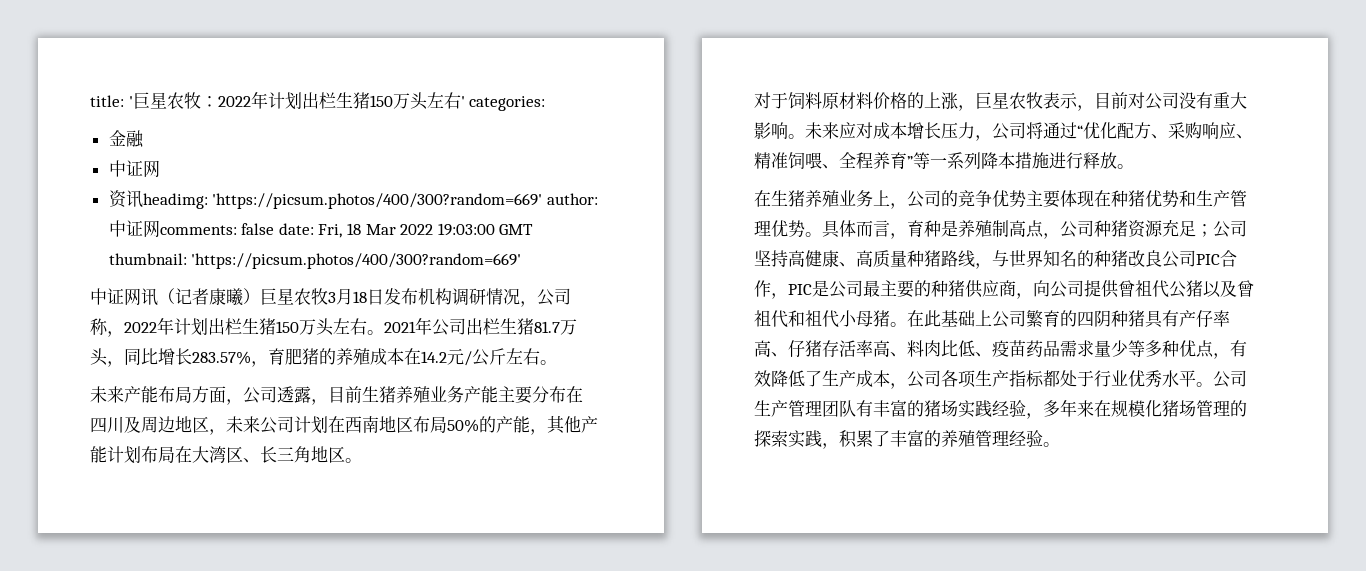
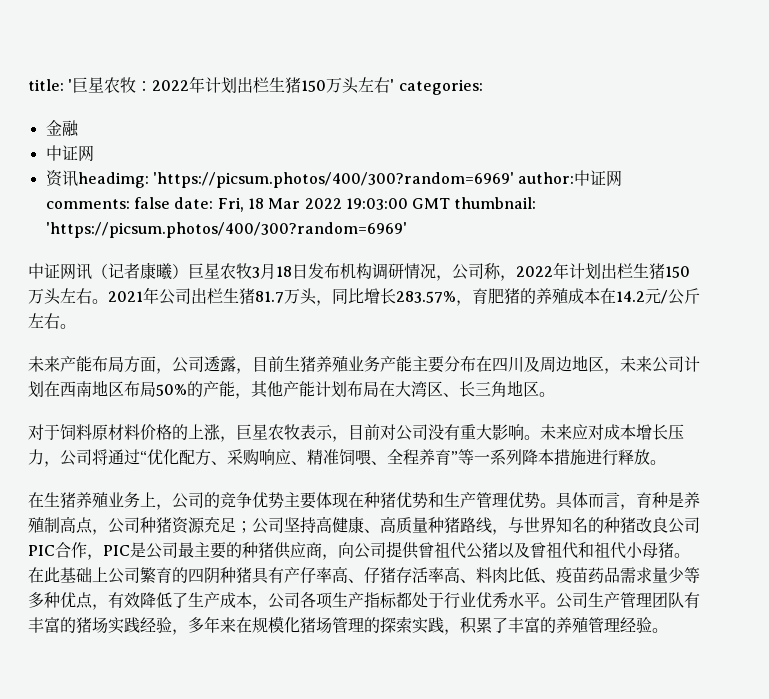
- 资讯headimg: 'https://picsum.photos/400/300?random=669' author:中证网comments: false date: Fri, 18 Mar 2022 19:03:00 GMT thumbnail: 'https://picsum.photos/400/300?random=669'
+ 资讯headimg: 'https://picsum.photos/400/300?random=6969' author:中证网comments: false date: Fri, 18 Mar 2022 19:03:00 GMT thumbnail: 'https://picsum.photos/400/300?random=6969'

